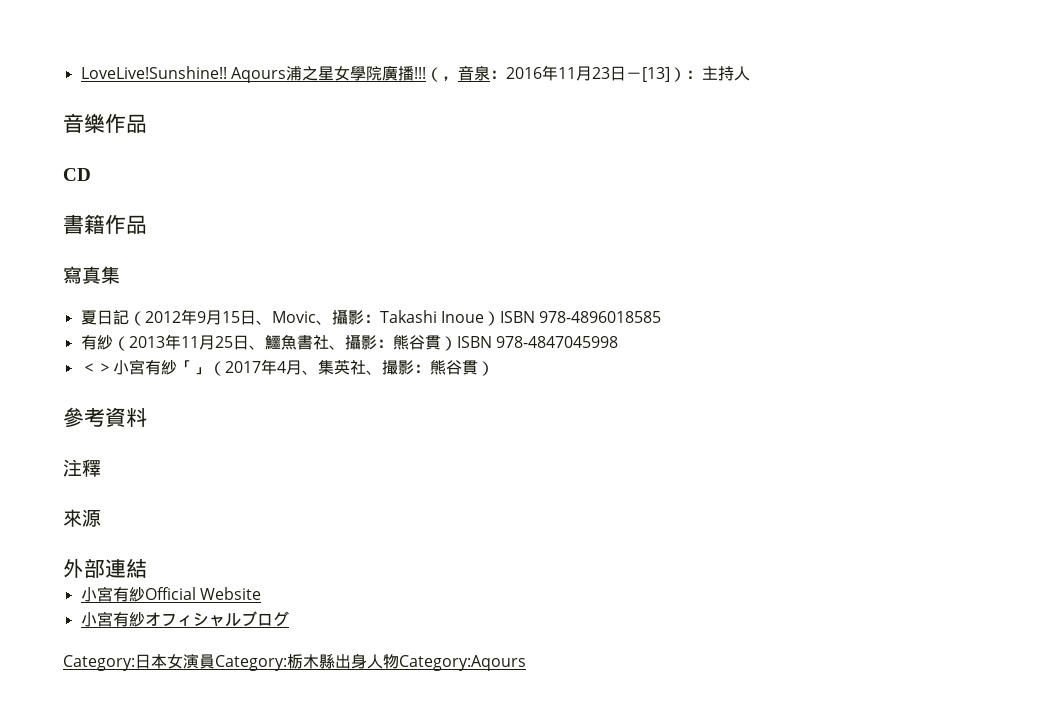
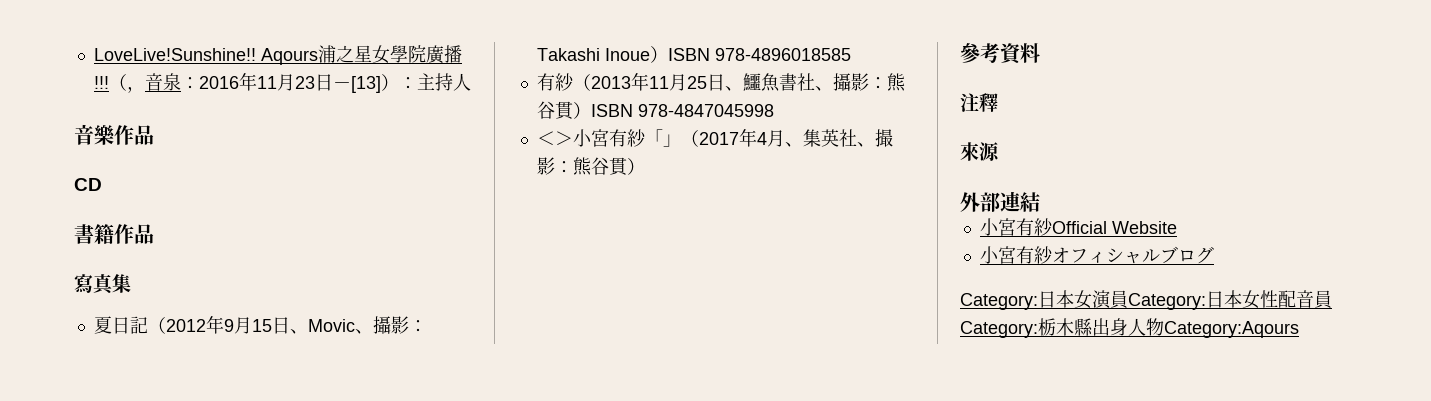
- Category:日本女演員Category:栃木縣出身人物Category:Aqours
+ Category:日本女演員Category:日本女性配音員Category:栃木縣出身人物Category:Aqours

